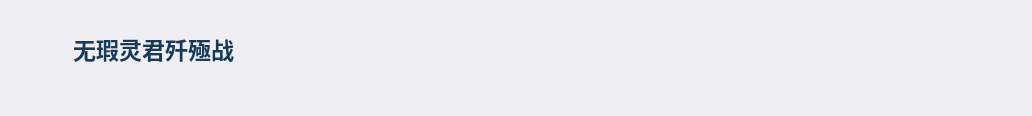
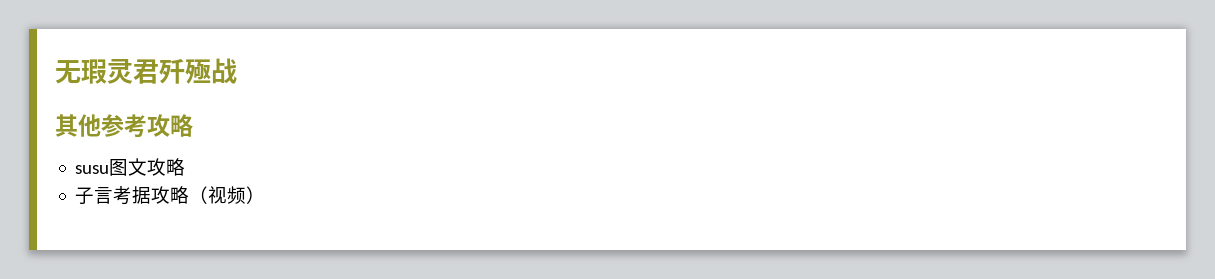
+ 其他参考攻略
+ susu图文攻略
+ 子言考据攻略（视频）

